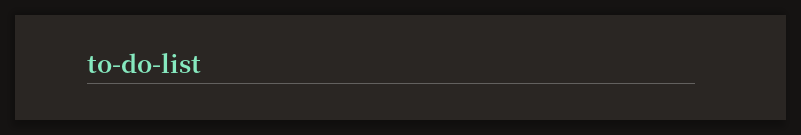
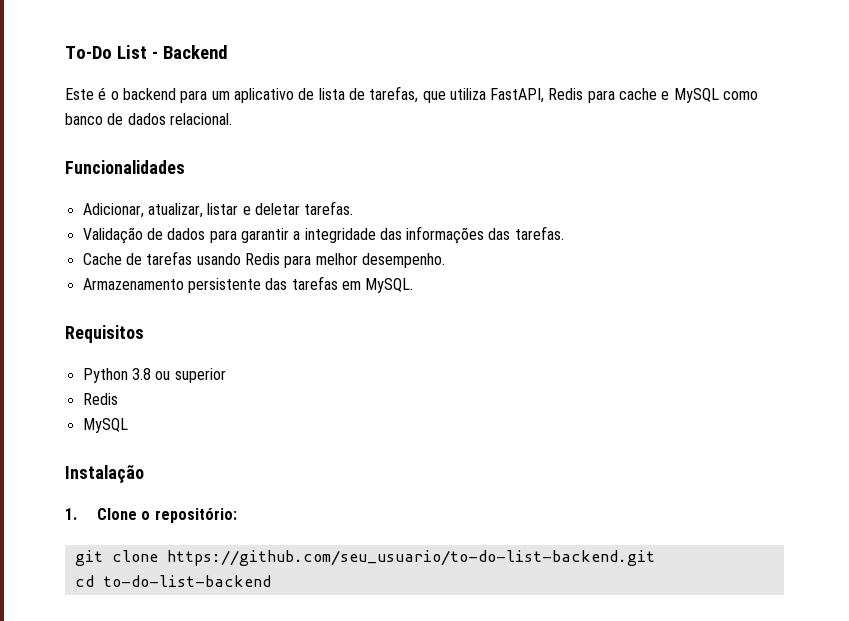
- to-do-list
+ To-Do List - Backend
+ Este é o backend para um aplicativo de lista de tarefas, que utiliza FastAPI, Redis para cache e MySQL como banco de dados relacional.
+ Funcionalidades
+ Adicionar, atualizar, listar e deletar tarefas.
+ Validação de dados para garantir a integridade das informações das tarefas.
+ Cache de tarefas usando Redis para melhor desempenho.
+ Armazenamento persistente das tarefas em MySQL.
+ Requisitos
+ Python 3.8 ou superior
+ Redis
+ MySQL
+ Instalação
+ 1. Clone o repositório:
+ git clone https://github.com/seu_usuario/to-do-list-backend.git
+ cd to-do-list-backend

